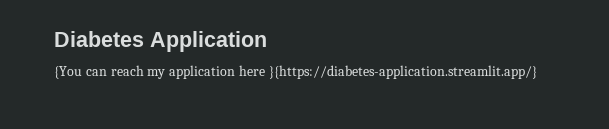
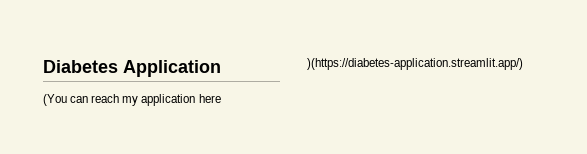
- {You can reach my application here }{https://diabetes-application.streamlit.app/}
+ (You can reach my application here )(https://diabetes-application.streamlit.app/)

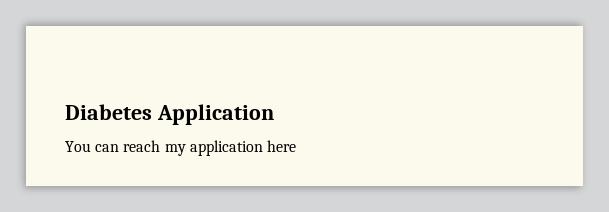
- (You can reach my application here )(https://diabetes-application.streamlit.app/)
+ You can reach my application here

